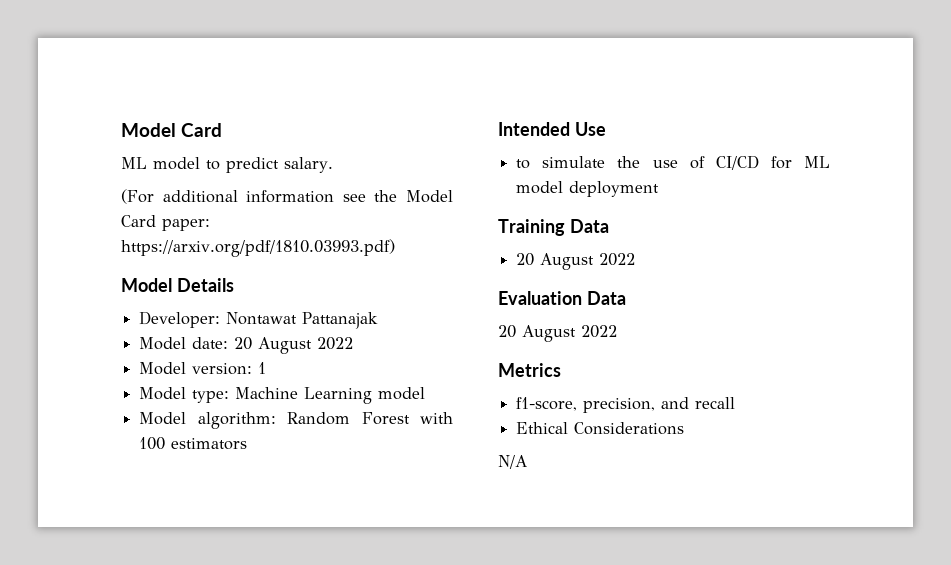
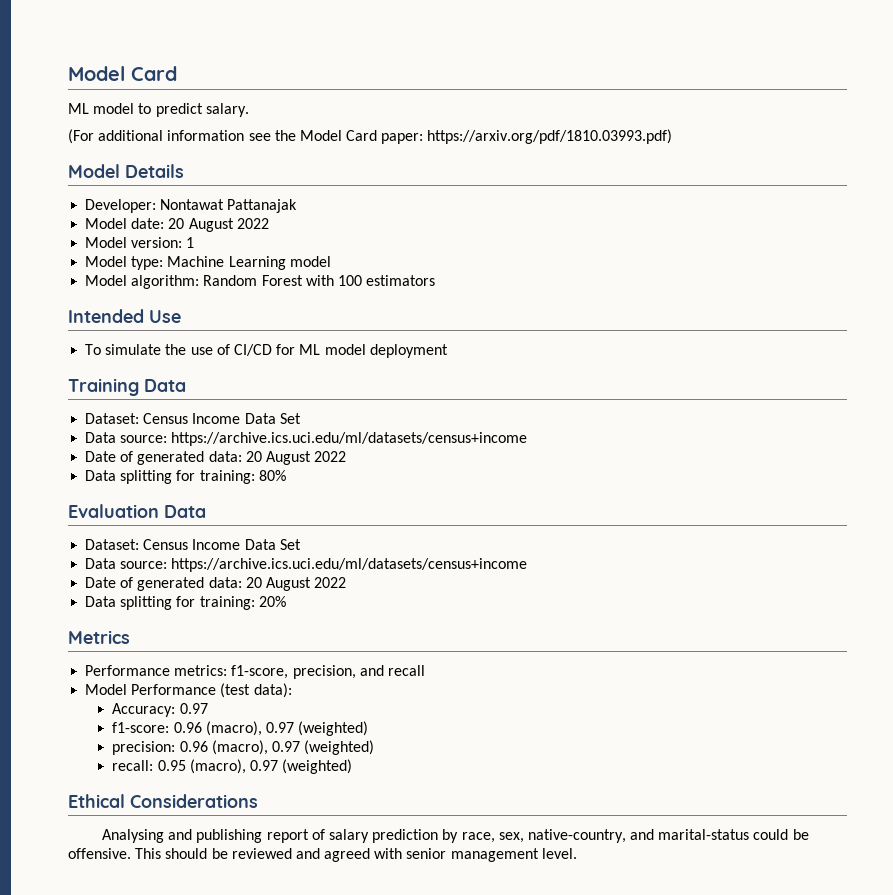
- to simulate the use of CI/CD for ML model deployment
+ To simulate the use of CI/CD for ML model deployment
  Training Data
- 20 August 2022
+ Dataset: Census Income Data Set
+ Data source: https://archive.ics.uci.edu/ml/datasets/census+income
+ Date of generated data: 20 August 2022
+ Data splitting for training: 80%
  Evaluation Data
- 20 August 2022
+ Dataset: Census Income Data Set
+ Data source: https://archive.ics.uci.edu/ml/datasets/census+income
+ Date of generated data: 20 August 2022
+ Data splitting for training: 20%
- f1-score, precision, and recall
+ Performance metrics: f1-score, precision, and recall
+ Model Performance (test data):
+ Accuracy: 0.97
+ f1-score: 0.96 (macro), 0.97 (weighted)
+ precision: 0.96 (macro), 0.97 (weighted)
+ recall: 0.95 (macro), 0.97 (weighted)
  Ethical Considerations
- N/A
+ Analysing and publishing report of salary prediction by race, sex, native-country, and marital-status could be offensive. This should be reviewed and agreed with senior management level.

